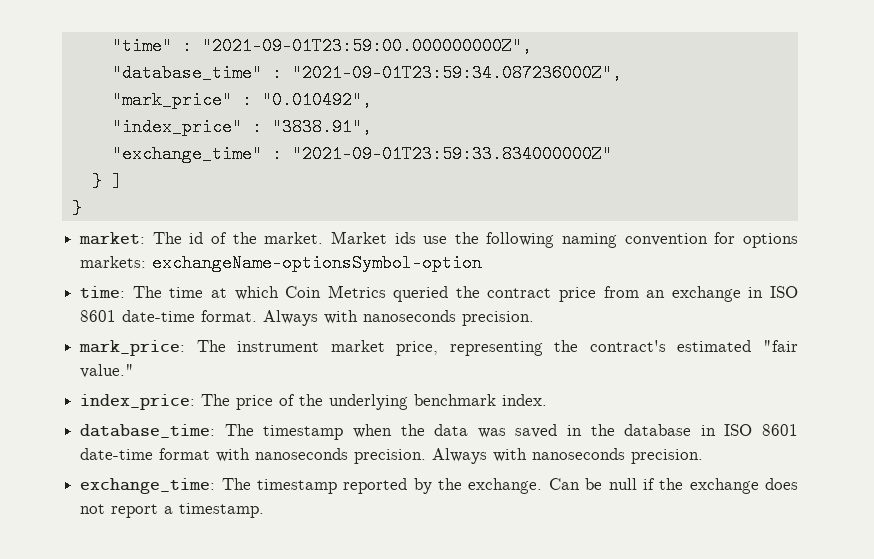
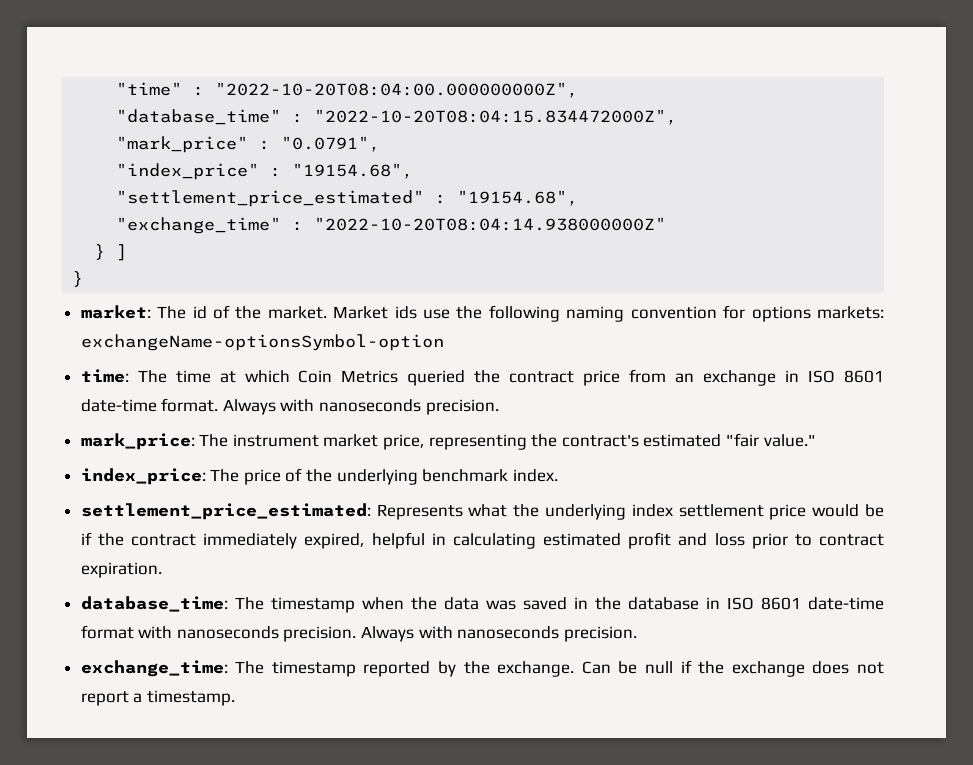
- "time" : "2021-09-01T23:59:00.000000000Z",
+ "time" : "2022-10-20T08:04:00.000000000Z",
- "database_time" : "2021-09-01T23:59:34.087236000Z",
+ "database_time" : "2022-10-20T08:04:15.834472000Z",
- "mark_price" : "0.010492",
+ "mark_price" : "0.0791",
- "index_price" : "3838.91",
+ "index_price" : "19154.68",
+ "settlement_price_estimated" : "19154.68",
- "exchange_time" : "2021-09-01T23:59:33.834000000Z"
+ "exchange_time" : "2022-10-20T08:04:14.938000000Z"
+ settlement_price_estimated: Represents what the underlying index settlement price would be if the contract immediately expired, helpful in calculating estimated profit and loss prior to contract expiration.

